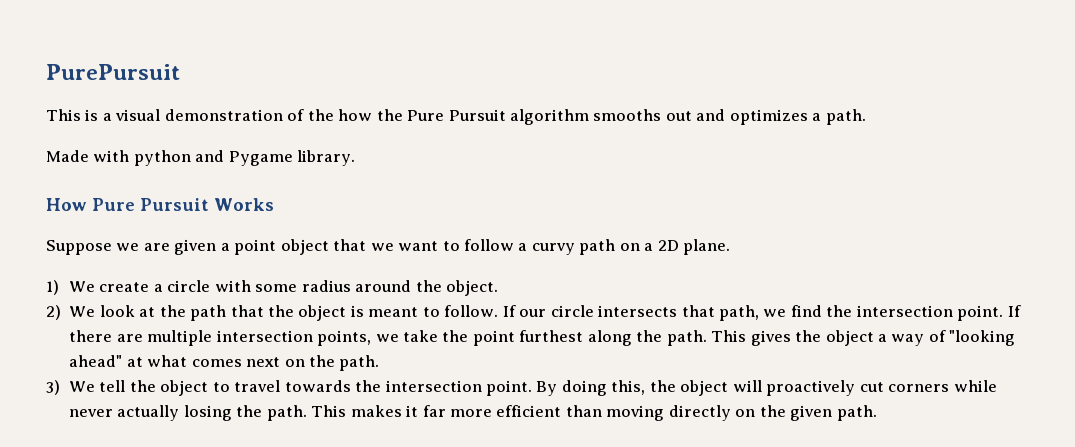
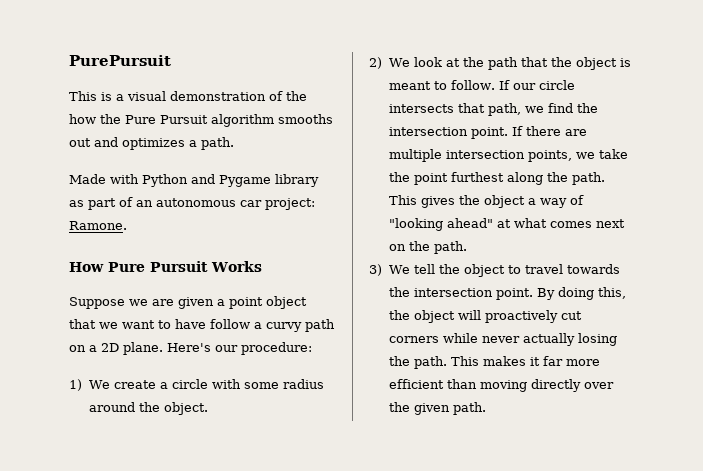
- Made with python and Pygame library.
+ Made with Python and Pygame library as part of an autonomous car project: Ramone.
- Suppose we are given a point object that we want to follow a curvy path on a 2D plane.
+ Suppose we are given a point object that we want to have follow a curvy path on a 2D plane. Here's our procedure:
- This makes it far more efficient than moving directly on the given path.
+ This makes it far more efficient than moving directly over the given path.

